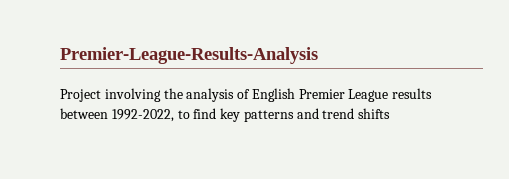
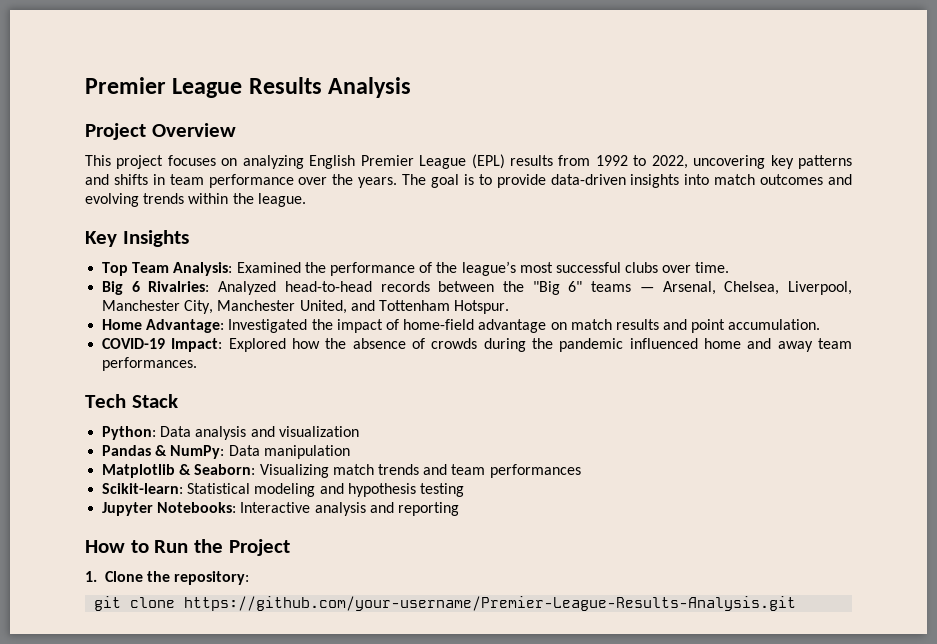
- Premier-League-Results-Analysis
- Project involving the analysis of English Premier League results between 1992-2022, to find key patterns and trend shifts
+ Premier League Results Analysis
+ Project Overview
+ This project focuses on analyzing English Premier League (EPL) results from 1992 to 2022, uncovering key patterns and shifts in team performance over the years. The goal is to provide data-driven insights into match outcomes and evolving trends within the league.
+ Key Insights
+ Top Team Analysis: Examined the performance of the league’s most successful clubs over time.
+ Big 6 Rivalries: Analyzed head-to-head records between the "Big 6" teams — Arsenal, Chelsea, Liverpool, Manchester City, Manchester United, and Tottenham Hotspur.
+ Home Advantage: Investigated the impact of home-field advantage on match results and point accumulation.
+ COVID-19 Impact: Explored how the absence of crowds during the pandemic influenced home and away team performances.
+ Tech Stack
+ Python: Data analysis and visualization
+ Pandas & NumPy: Data manipulation
+ Matplotlib & Seaborn: Visualizing match trends and team performances
+ Scikit-learn: Statistical modeling and hypothesis testing
+ Jupyter Notebooks: Interactive analysis and reporting
+ How to Run the Project
+ 1. Clone the repository:
+ git clone https://github.com/your-username/Premier-League-Results-Analysis.git

